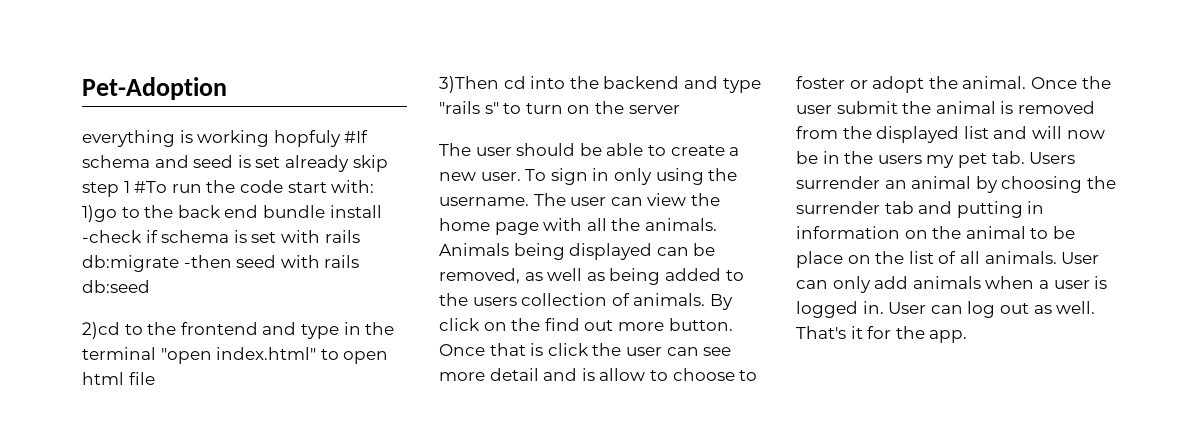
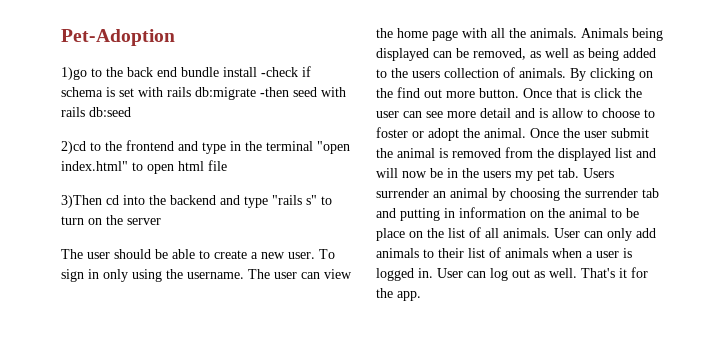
- everything is working hopfuly #If schema and seed is set already skip step 1 #To run the code start with: 1)go to the back end bundle install -check if schema is set with rails db:migrate -then seed with rails db:seed
+ 1)go to the back end bundle install -check if schema is set with rails db:migrate -then seed with rails db:seed
- By click on the find out more button.
+ By clicking on the find out more button.
- User can only add animals when a user is logged in.
+ User can only add animals to their list of animals when a user is logged in.

